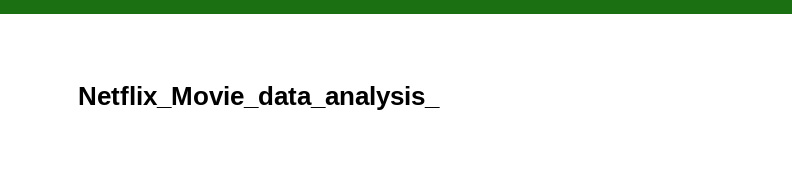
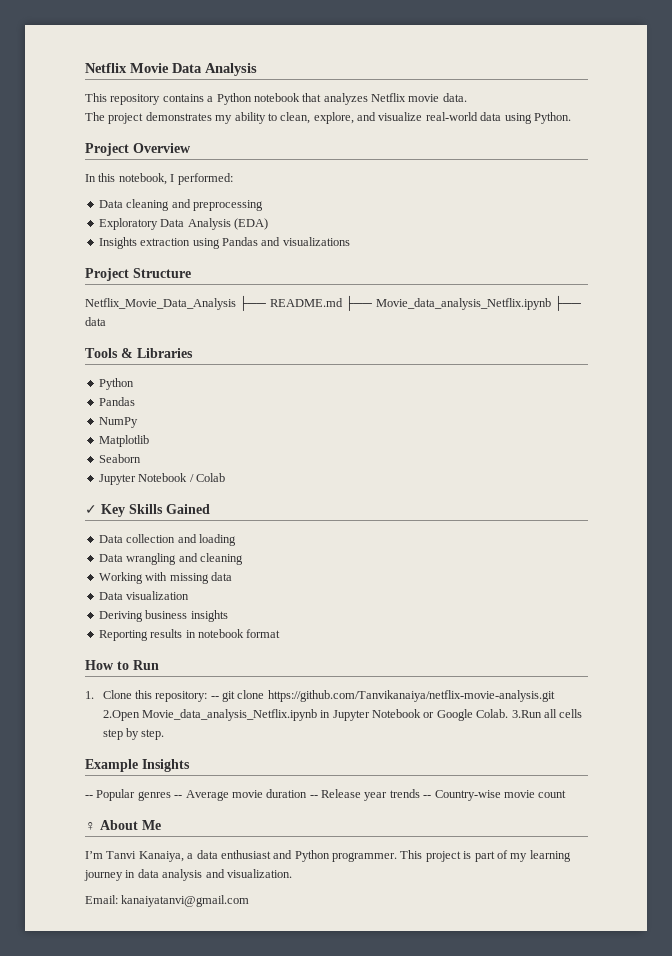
- Netflix_Movie_data_analysis_
+ Netflix Movie Data Analysis
+ This repository contains a Python notebook that analyzes Netflix movie data.
+ The project demonstrates my ability to clean, explore, and visualize real-world data using Python.
+ Project Overview
+ In this notebook, I performed:
+ Data cleaning and preprocessing
+ Exploratory Data Analysis (EDA)
+ Insights extraction using Pandas and visualizations
+ Project Structure
+ Netflix_Movie_Data_Analysis ├── README.md ├── Movie_data_analysis_Netflix.ipynb ├── data
+ Tools & Libraries
+ Python
+ Pandas
+ NumPy
+ Matplotlib
+ Seaborn
+ Jupyter Notebook / Colab
+ ✓ Key Skills Gained
+ Data collection and loading
+ Data wrangling and cleaning
+ Working with missing data
+ Data visualization
+ Deriving business insights
+ Reporting results in notebook format
+ How to Run
+ 1. Clone this repository: -- git clone https://github.com/Tanvikanaiya/netflix-movie-analysis.git 2.Open Movie_data_analysis_Netflix.ipynb in Jupyter Notebook or Google Colab. 3.Run all cells step by step.
+ Example Insights
+ -- Popular genres -- Average movie duration -- Release year trends -- Country-wise movie count
+ ♀ About Me
+ I’m Tanvi Kanaiya, a data enthusiast and Python programmer. This project is part of my learning journey in data analysis and visualization.
+ Email: kanaiyatanvi@gmail.com

